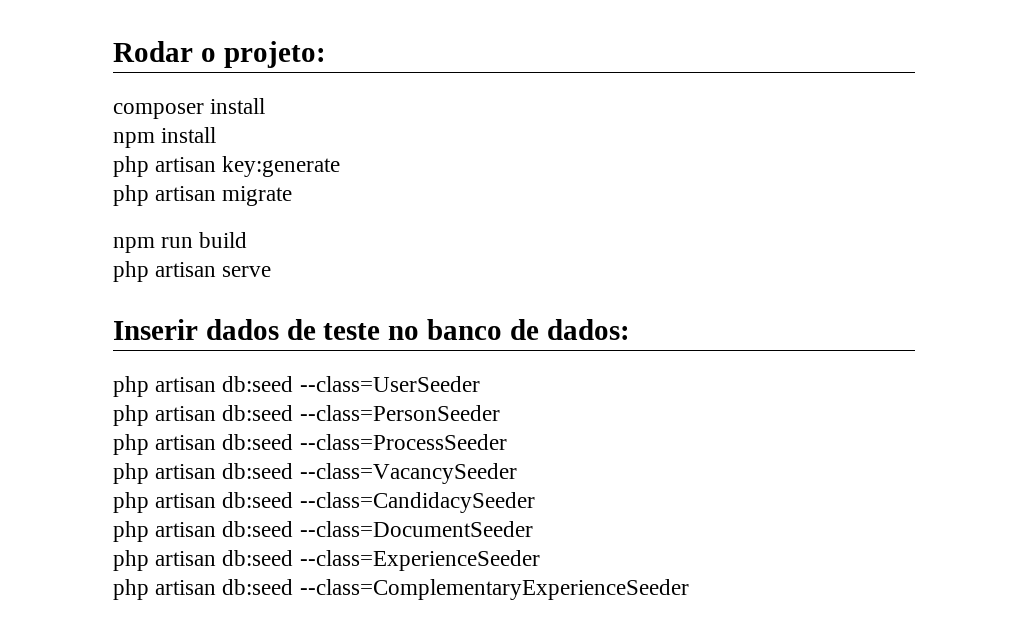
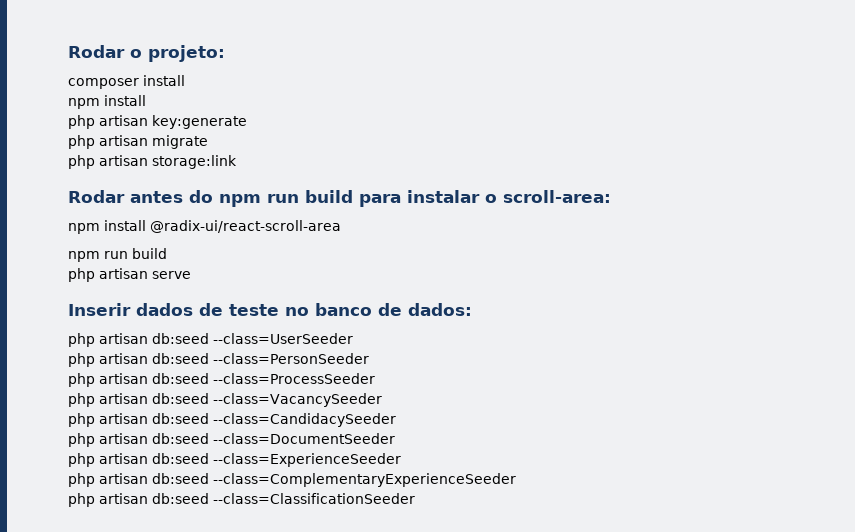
+ php artisan storage:link
+ Rodar antes do npm run build para instalar o scroll-area:
+ npm install @radix-ui/react-scroll-area
+ php artisan db:seed --class=ClassificationSeeder

